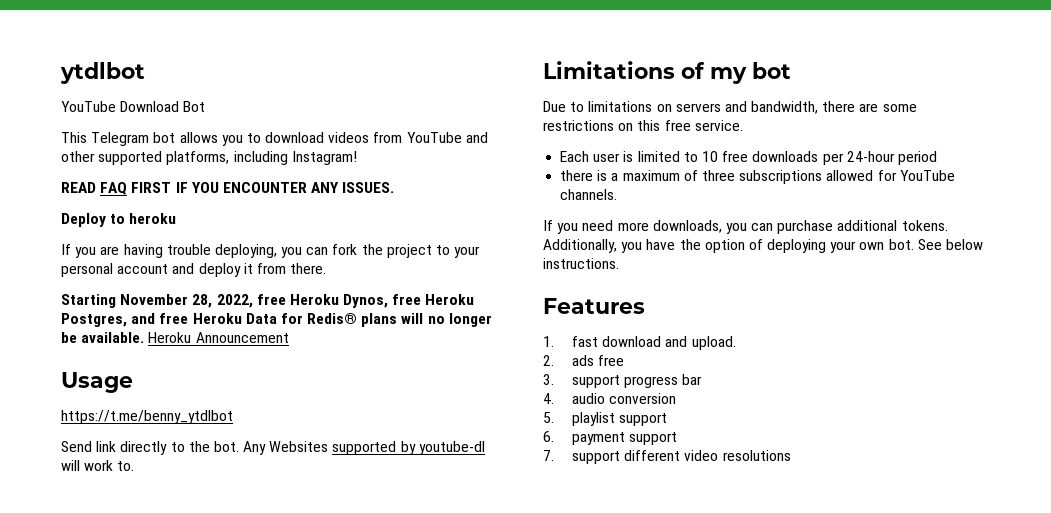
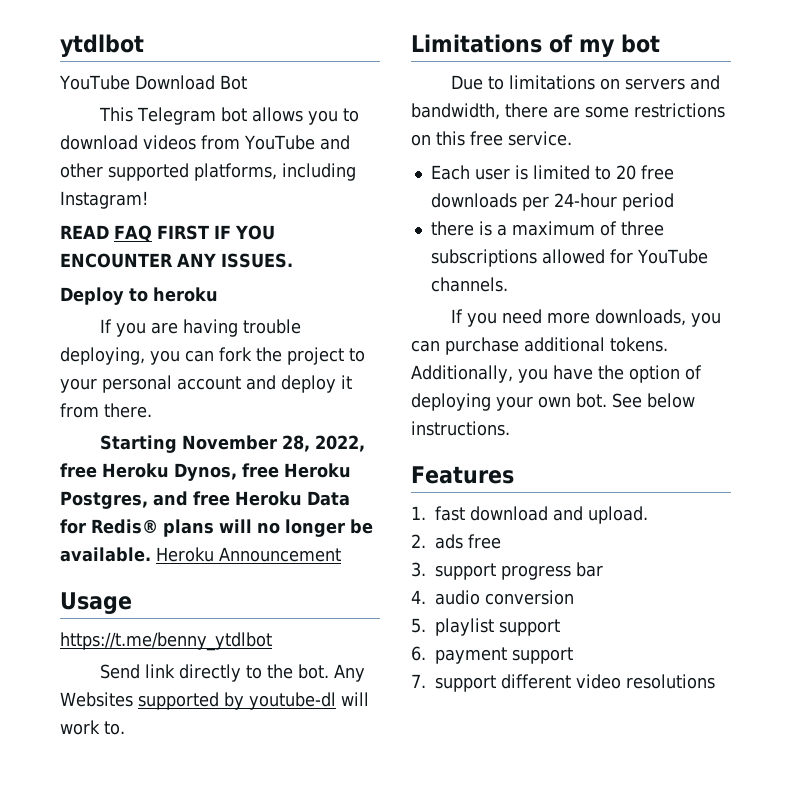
- Each user is limited to 10 free downloads per 24-hour period
+ Each user is limited to 20 free downloads per 24-hour period

